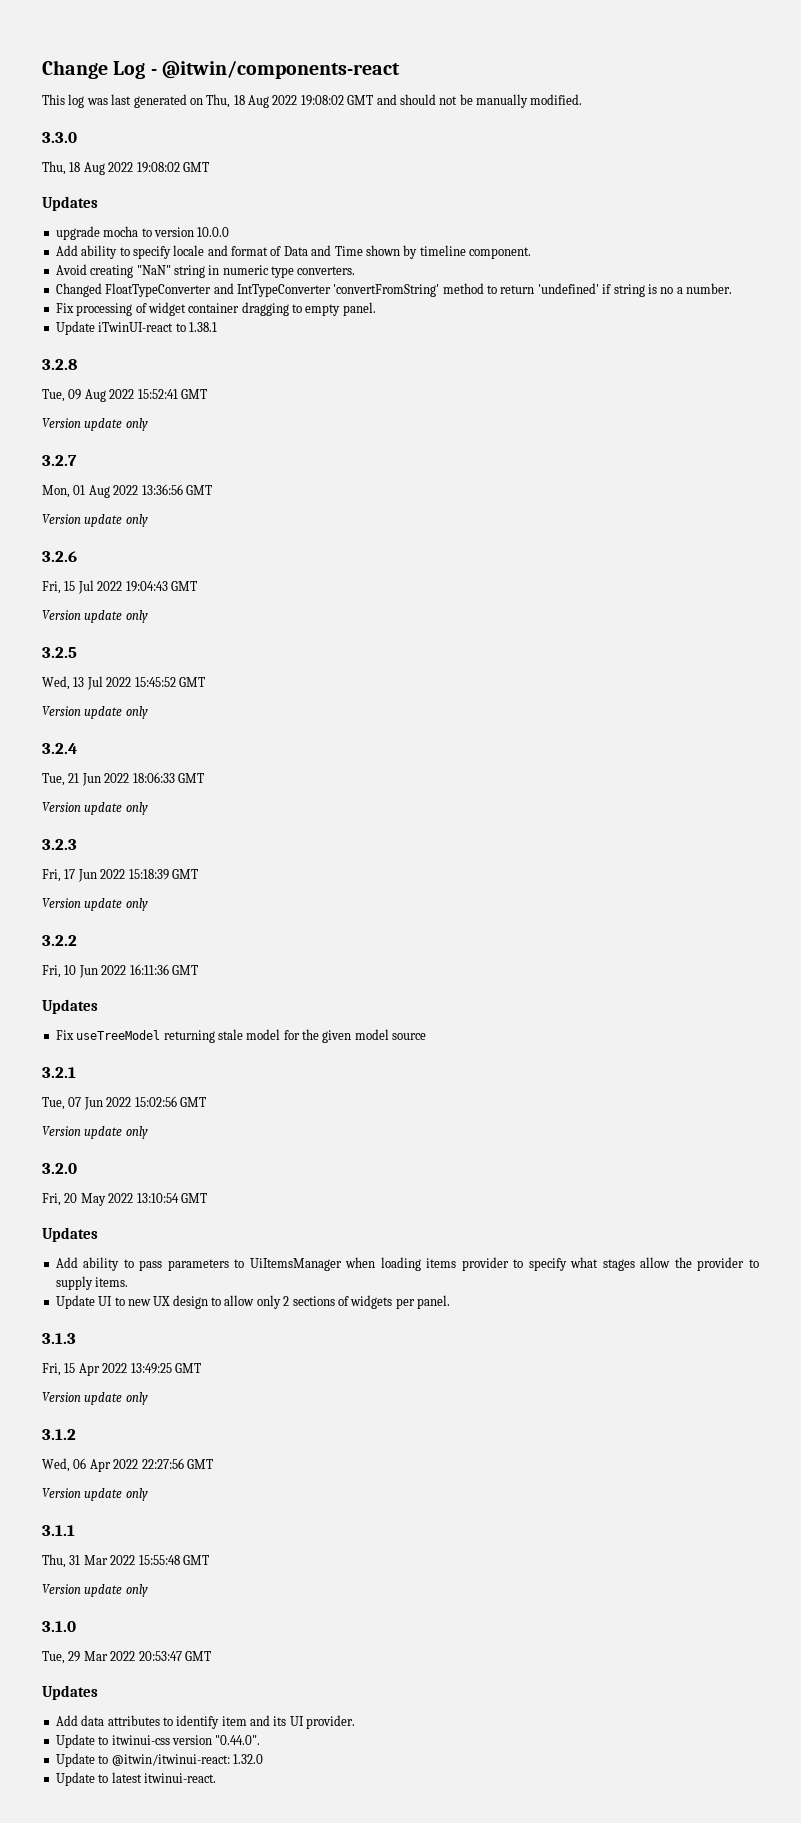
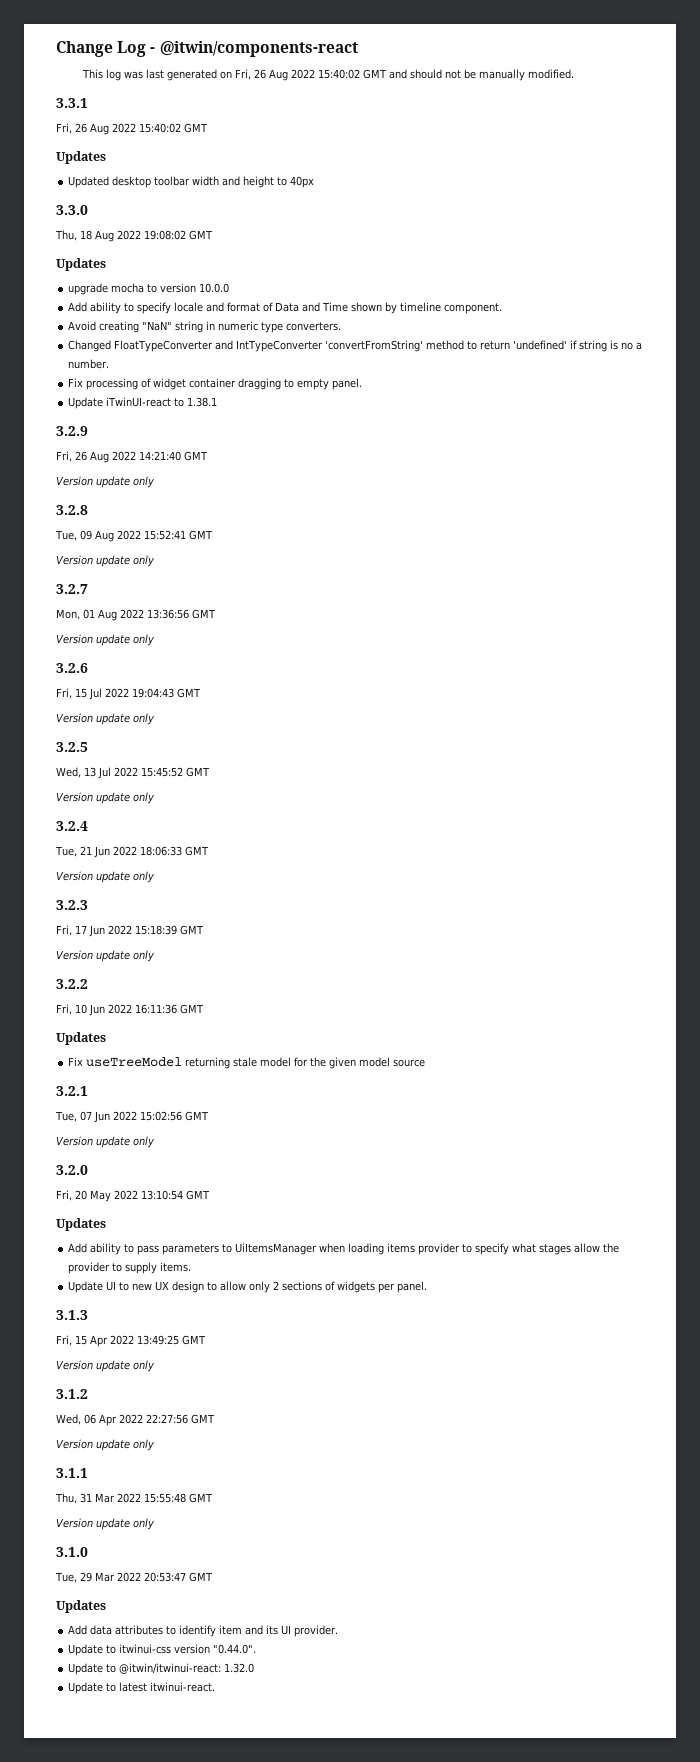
- This log was last generated on Thu, 18 Aug 2022 19:08:02 GMT and should not be manually modified.
+ This log was last generated on Fri, 26 Aug 2022 15:40:02 GMT and should not be manually modified.
+ 3.3.1
+ Fri, 26 Aug 2022 15:40:02 GMT
+ Updates
+ Updated desktop toolbar width and height to 40px
+ 3.2.9
+ Fri, 26 Aug 2022 14:21:40 GMT
+ Version update only

